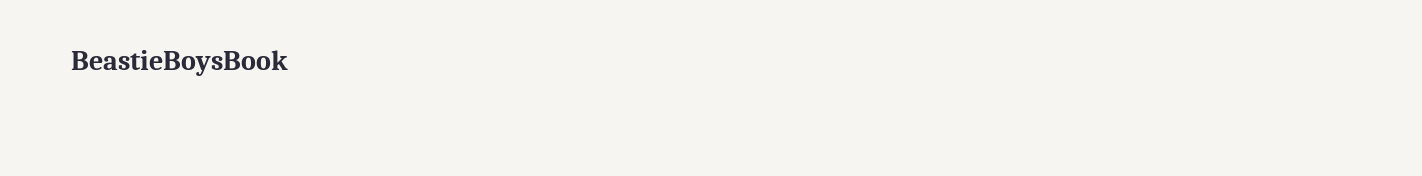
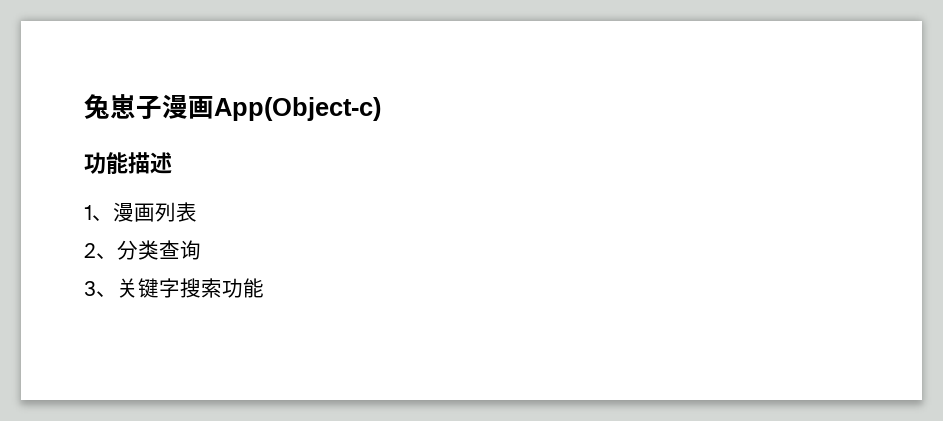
- BeastieBoysBook
+ 兔崽子漫画App(Object-c)
+ 功能描述
+ 1、漫画列表
+ 2、分类查询
+ 3、关键字搜索功能

